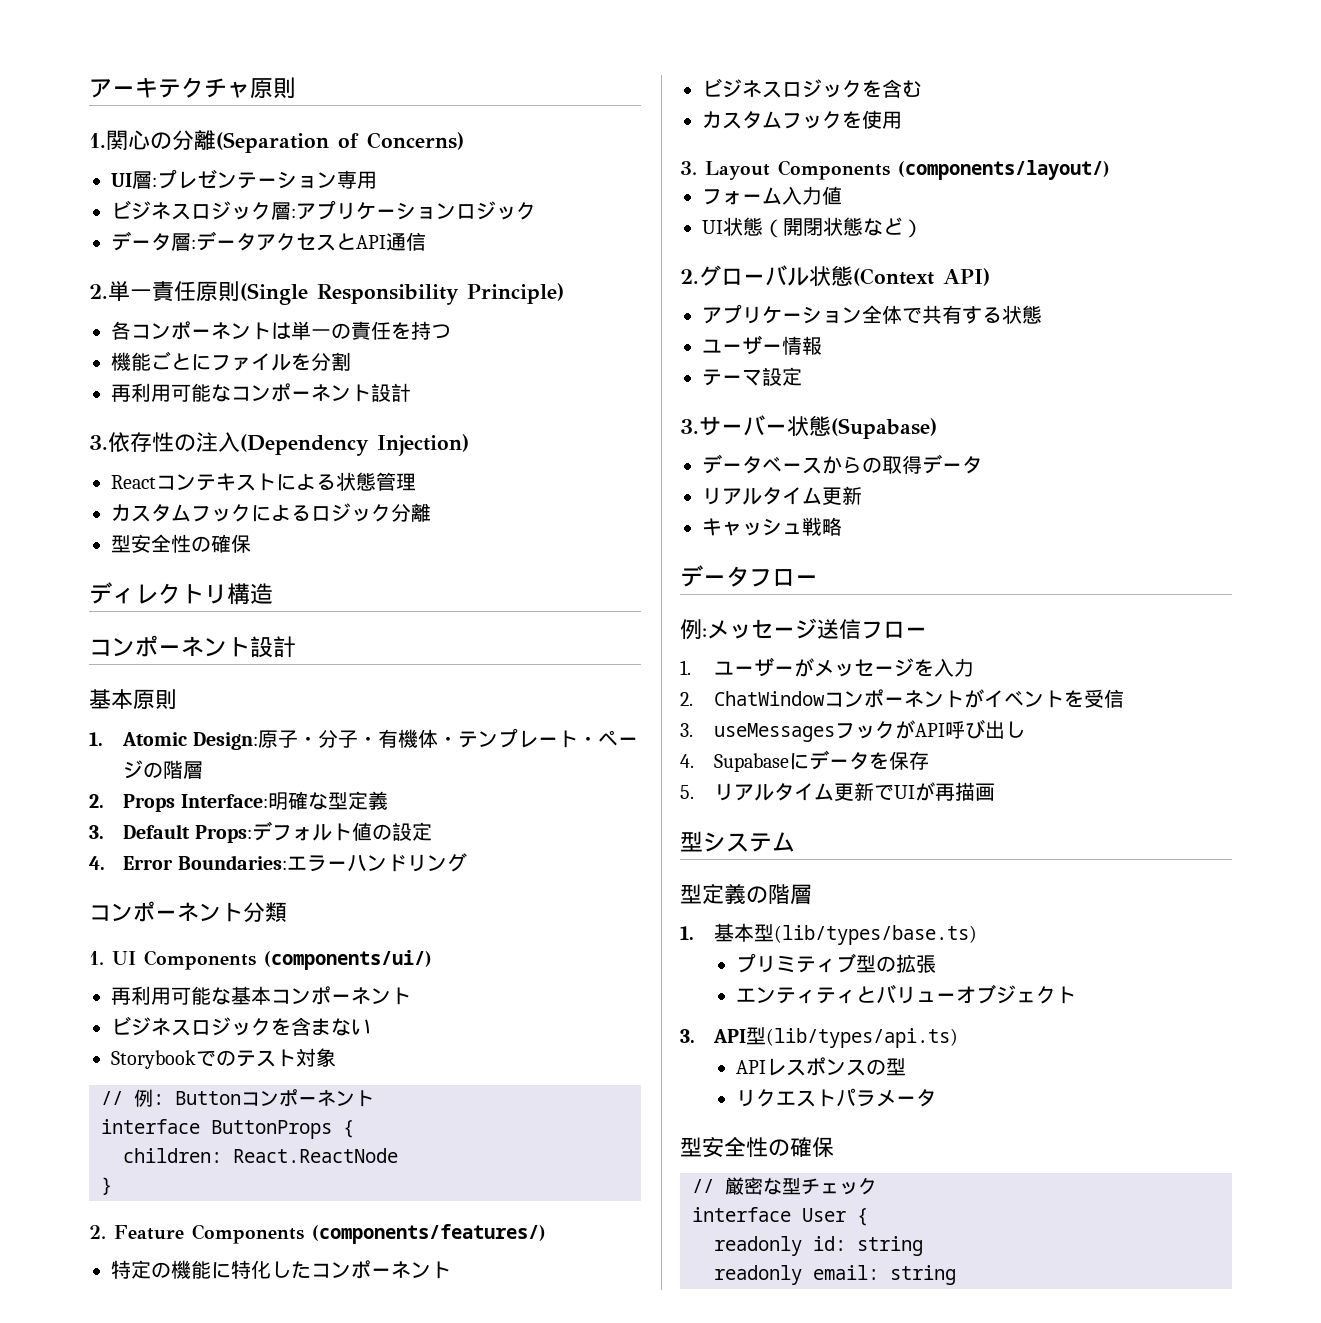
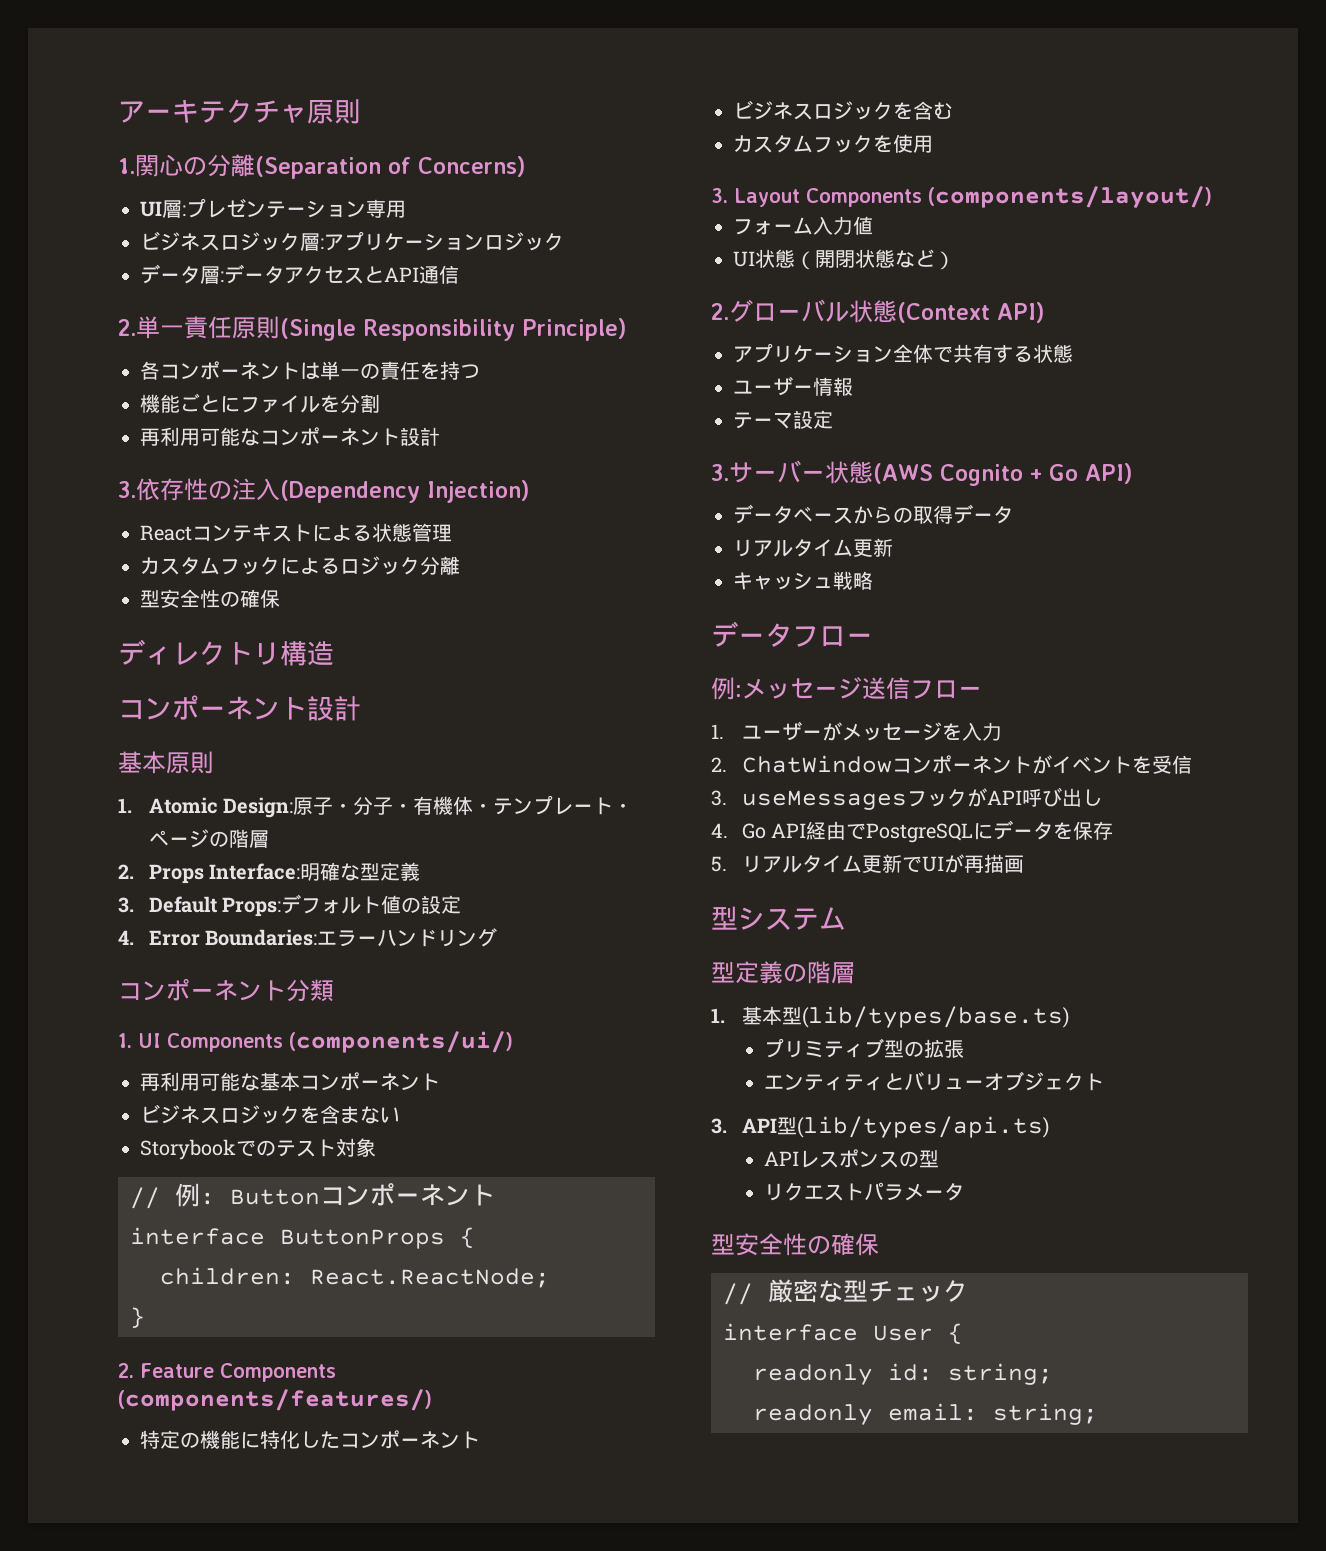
- children: React.ReactNode
+ children: React.ReactNode;
- 3.サーバー状態(Supabase)
+ 3.サーバー状態(AWS Cognito + Go API)
- 4. Supabaseにデータを保存
+ 4. Go API経由でPostgreSQLにデータを保存
- readonly id: string
+ readonly id: string;
- readonly email: string
+ readonly email: string;

